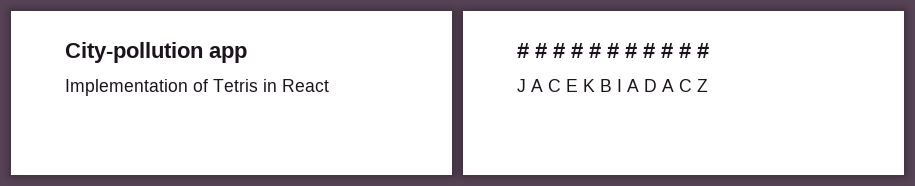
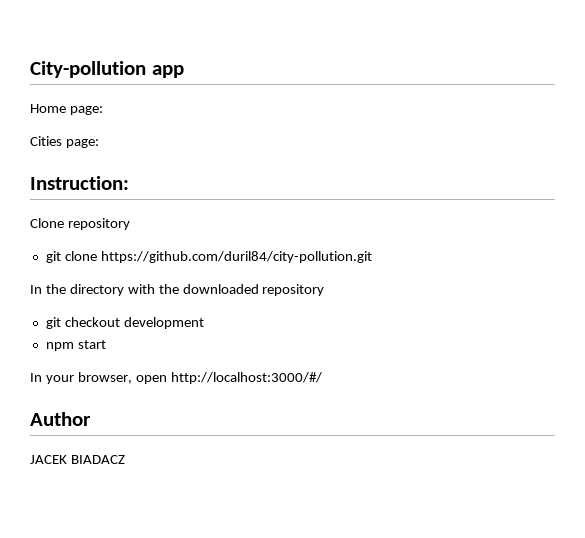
- Implementation of Tetris in React
- # # # # # # # # # # #
- J A C E K B I A D A C Z
+ Home page:
+ Cities page:
+ Instruction:
+ Clone repository
+ git clone https://github.com/duril84/city-pollution.git
+ In the directory with the downloaded repository
+ git checkout development
+ npm start
+ In your browser, open http://localhost:3000/#/
+ Author
+ JACEK BIADACZ

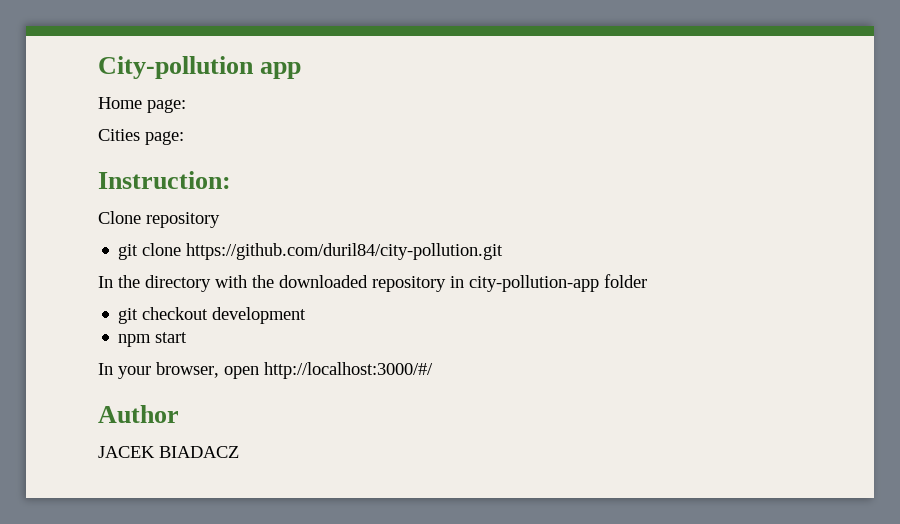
- In the directory with the downloaded repository
+ In the directory with the downloaded repository in city-pollution-app folder

